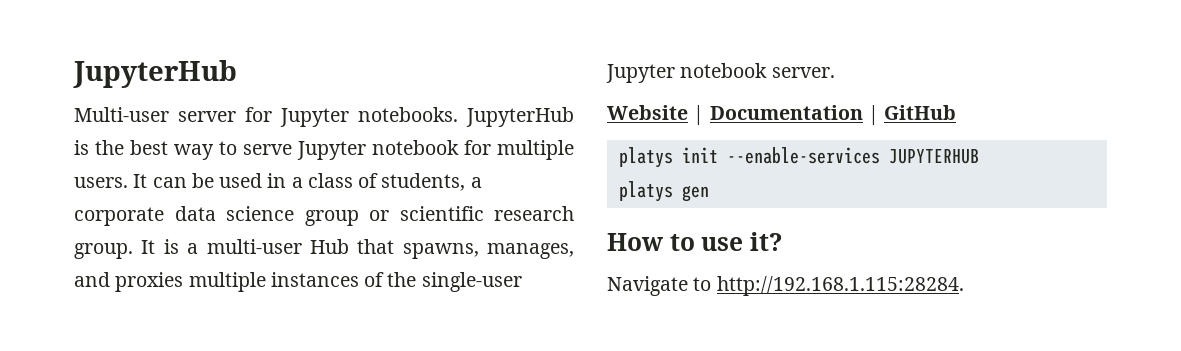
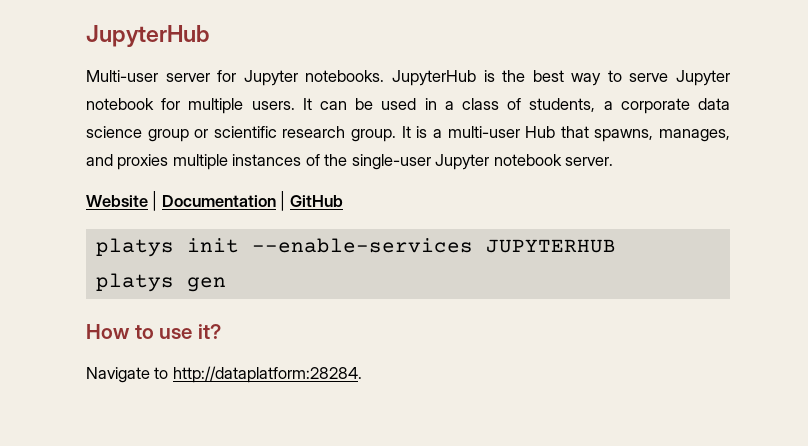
- Navigate to http://192.168.1.115:28284.
+ Navigate to http://dataplatform:28284.

